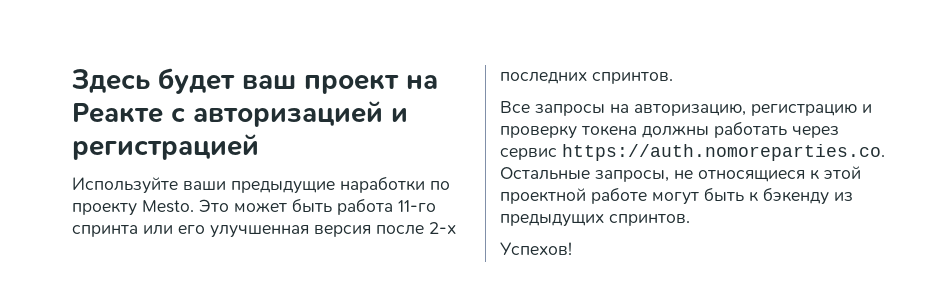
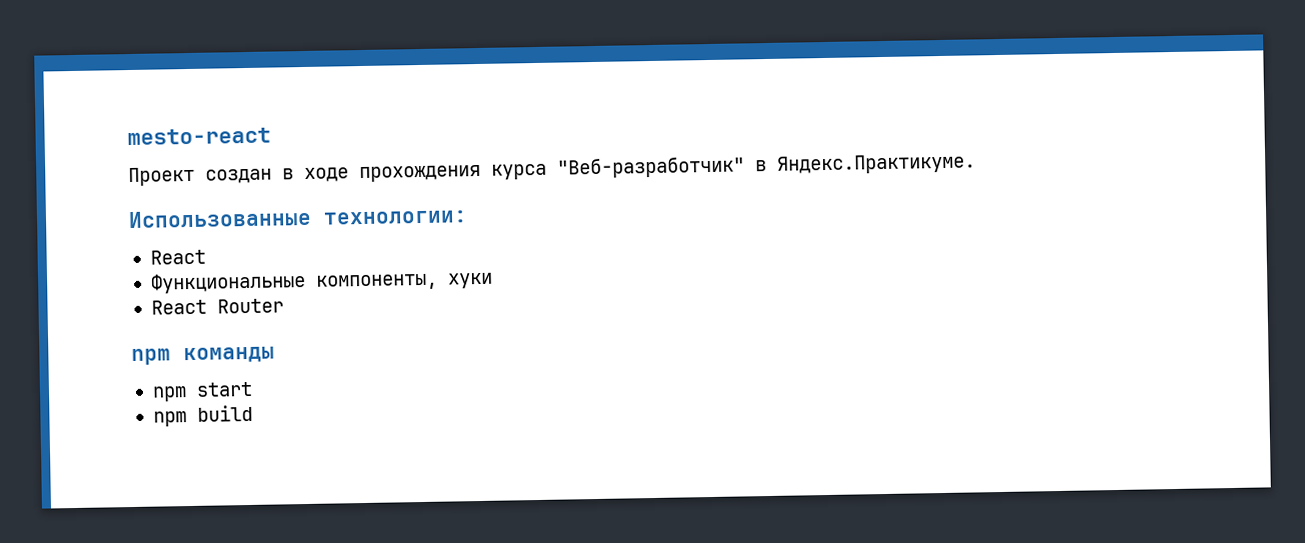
- Здесь будет ваш проект на Реакте с авторизацией и регистрацией
- Используйте ваши предыдущие наработки по проекту Mesto. Это может быть работа 11-го спринта или его улучшенная версия после 2-х последних спринтов.
- Все запросы на авторизацию, регистрацию и проверку токена должны работать через сервис https://auth.nomoreparties.co. Остальные запросы, не относящиеся к этой проектной работе могут быть к бэкенду из предыдущих спринтов.
- Успехов!
+ mesto-react
+ Проект создан в ходе прохождения курса "Веб-разработчик" в Яндекс.Практикуме.
+ Использованные технологии:
+ React
+ Функциональные компоненты, хуки
+ React Router
+ npm команды
+ npm start
+ npm build

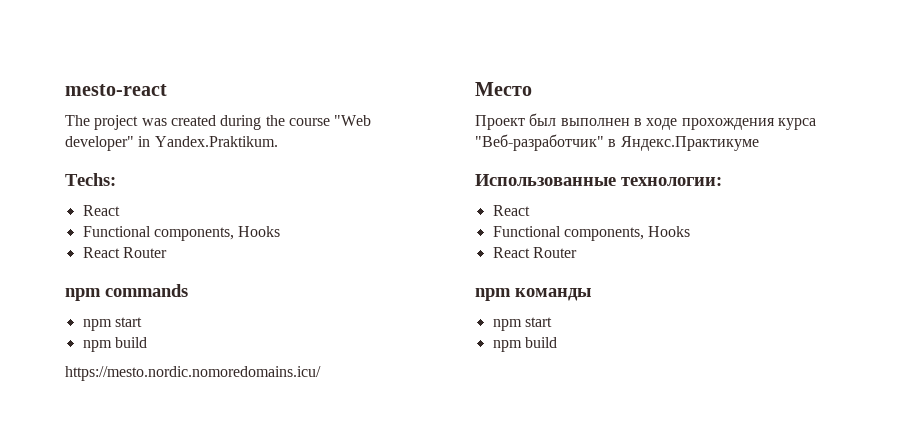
+ The project was created during the course "Web developer" in Yandex.Praktikum.
+ Techs:
+ React
+ Functional components, Hooks
+ React Router
+ npm commands
+ npm start
+ npm build
+ https://mesto.nordic.nomoredomains.icu/
+ Место
- Проект создан в ходе прохождения курса "Веб-разработчик" в Яндекс.Практикуме.
+ Проект был выполнен в ходе прохождения курса "Веб-разработчик" в Яндекс.Практикуме
  Использованные технологии:
  React
- Функциональные компоненты, хуки
+ Functional components, Hooks

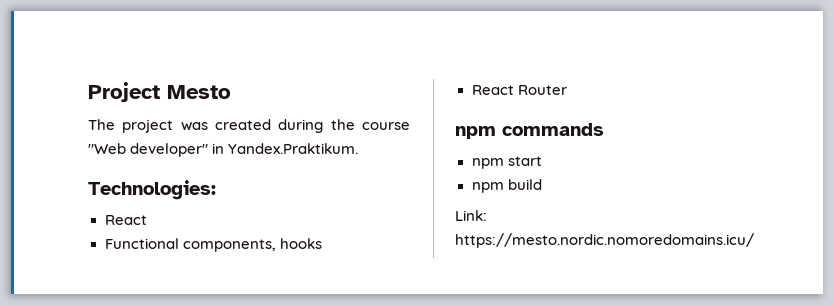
- mesto-react
+ Project Mesto
- Techs:
+ Technologies:
  React
- Functional components, Hooks
+ Functional components, hooks
- https://mesto.nordic.nomoredomains.icu/
+ Link: https://mesto.nordic.nomoredomains.icu/
- Место
- Проект был выполнен в ходе прохождения курса "Веб-разработчик" в Яндекс.Практикуме
- Использованные технологии:
- React
- Functional components, Hooks
- React Router
- npm команды
- npm start
- npm build

